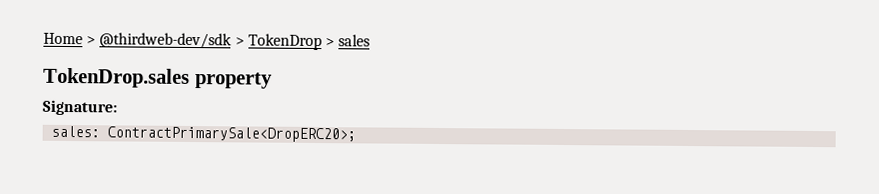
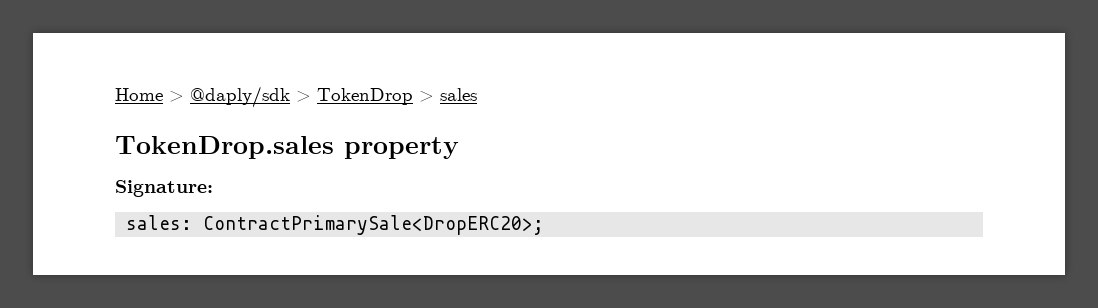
- Home > @thirdweb-dev/sdk > TokenDrop > sales
+ Home > @daply/sdk > TokenDrop > sales

